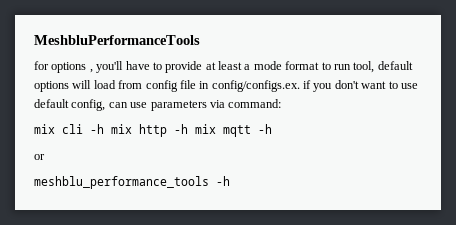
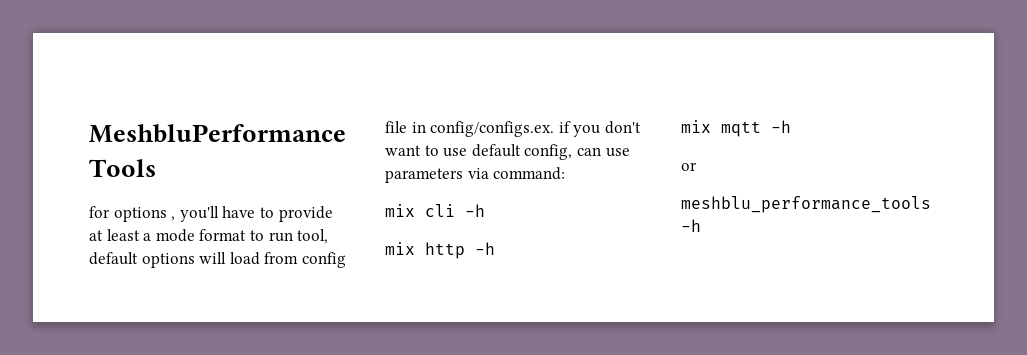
- mix cli -h mix http -h mix mqtt -h
+ mix cli -h
+ mix http -h
+ mix mqtt -h

